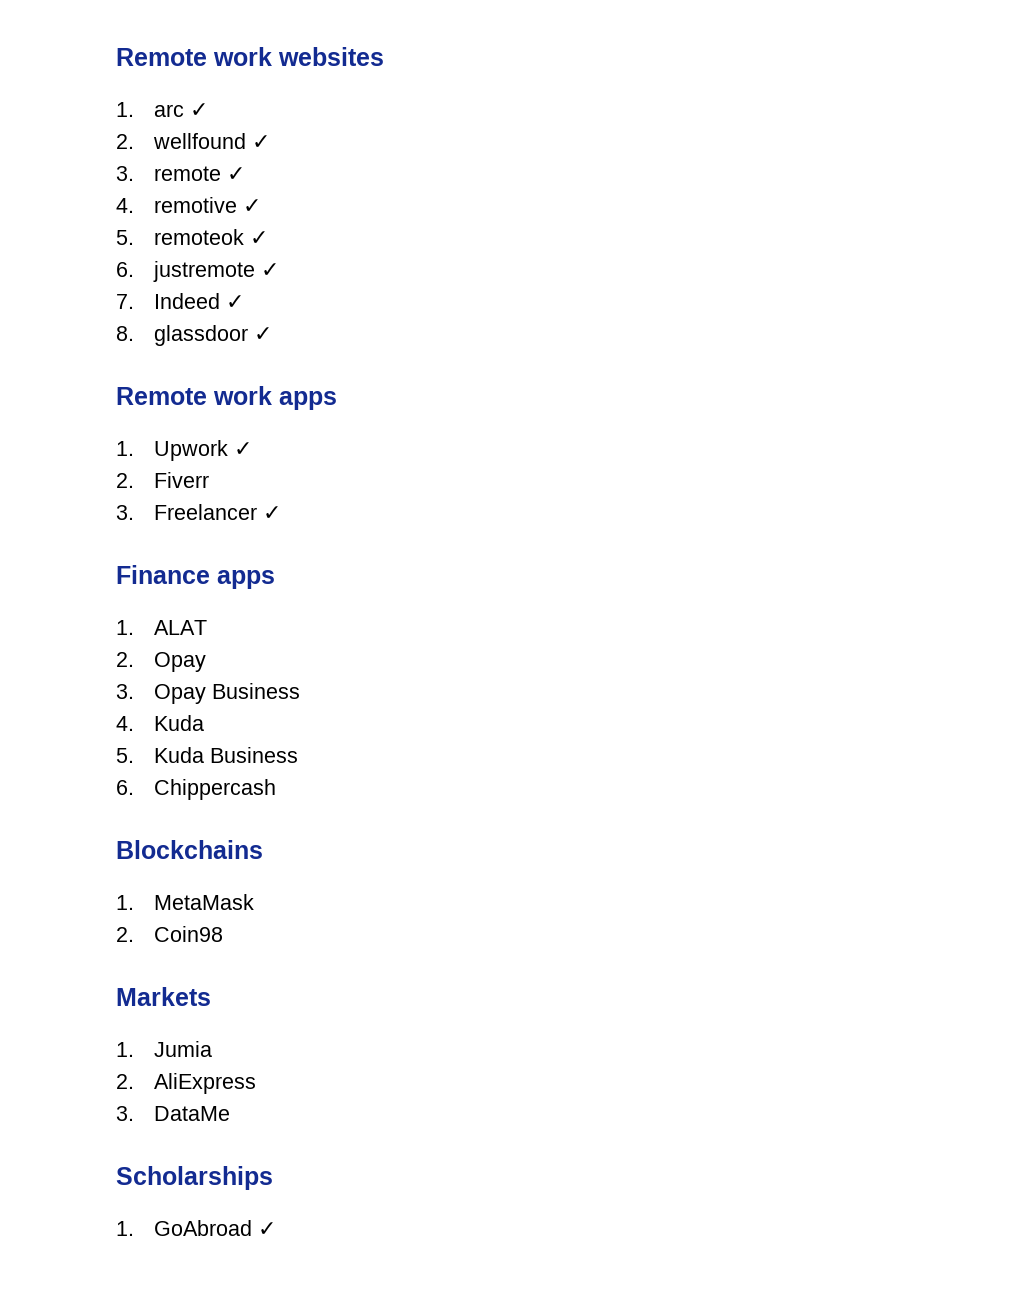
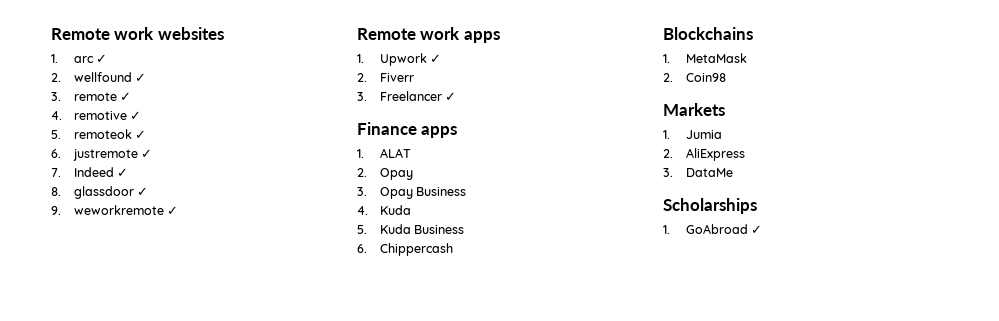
+ 9. weworkremote ✓

